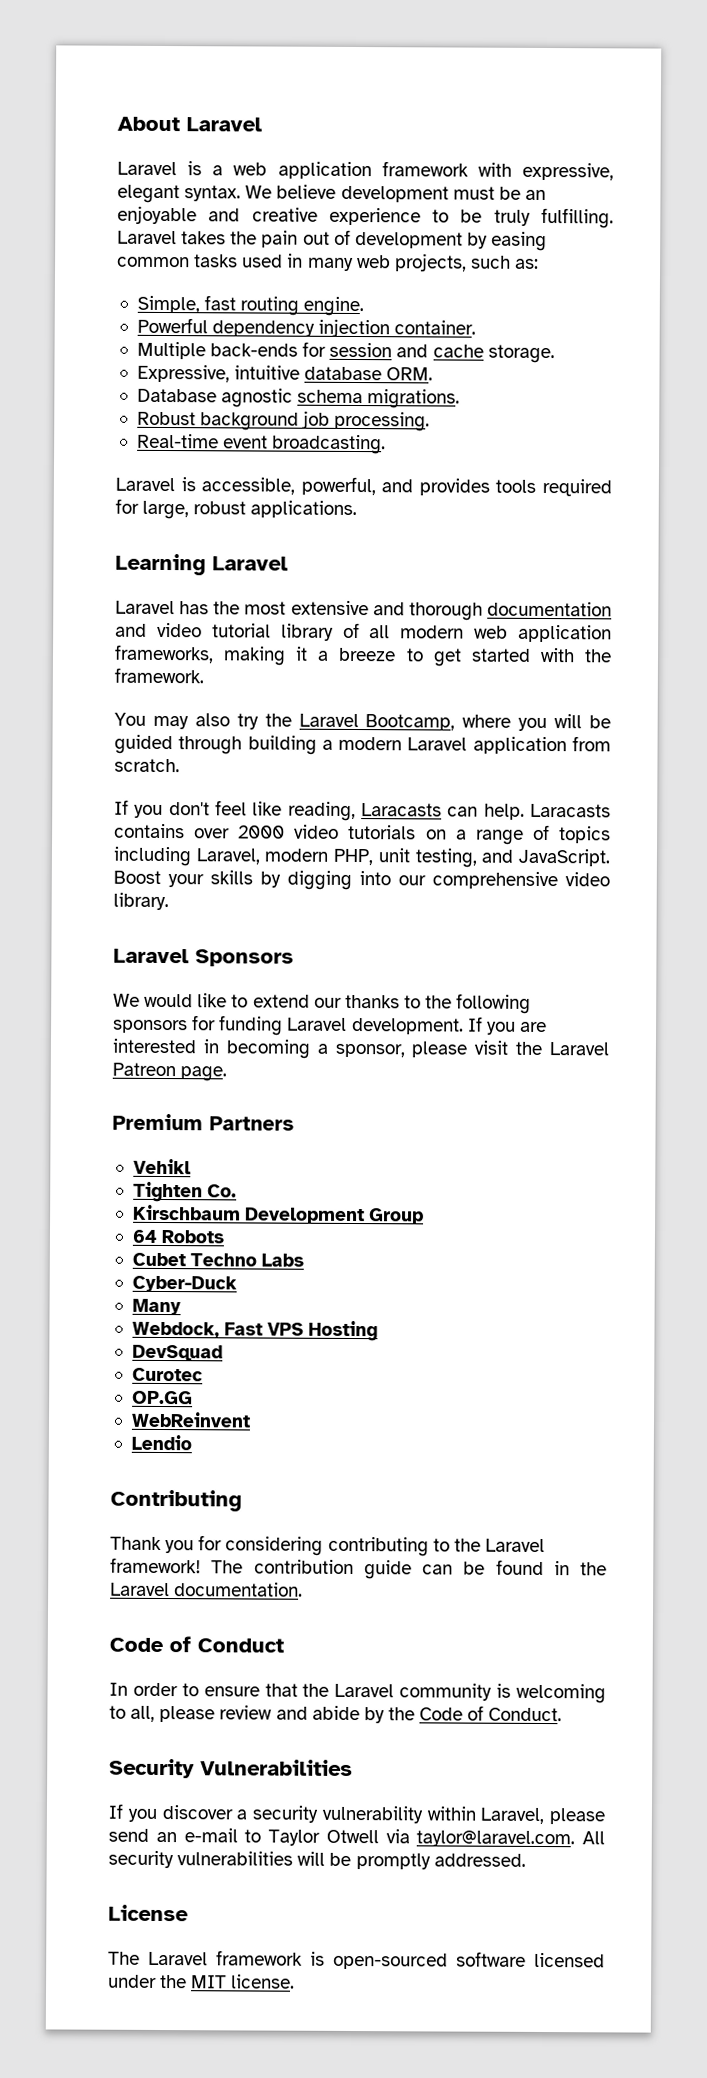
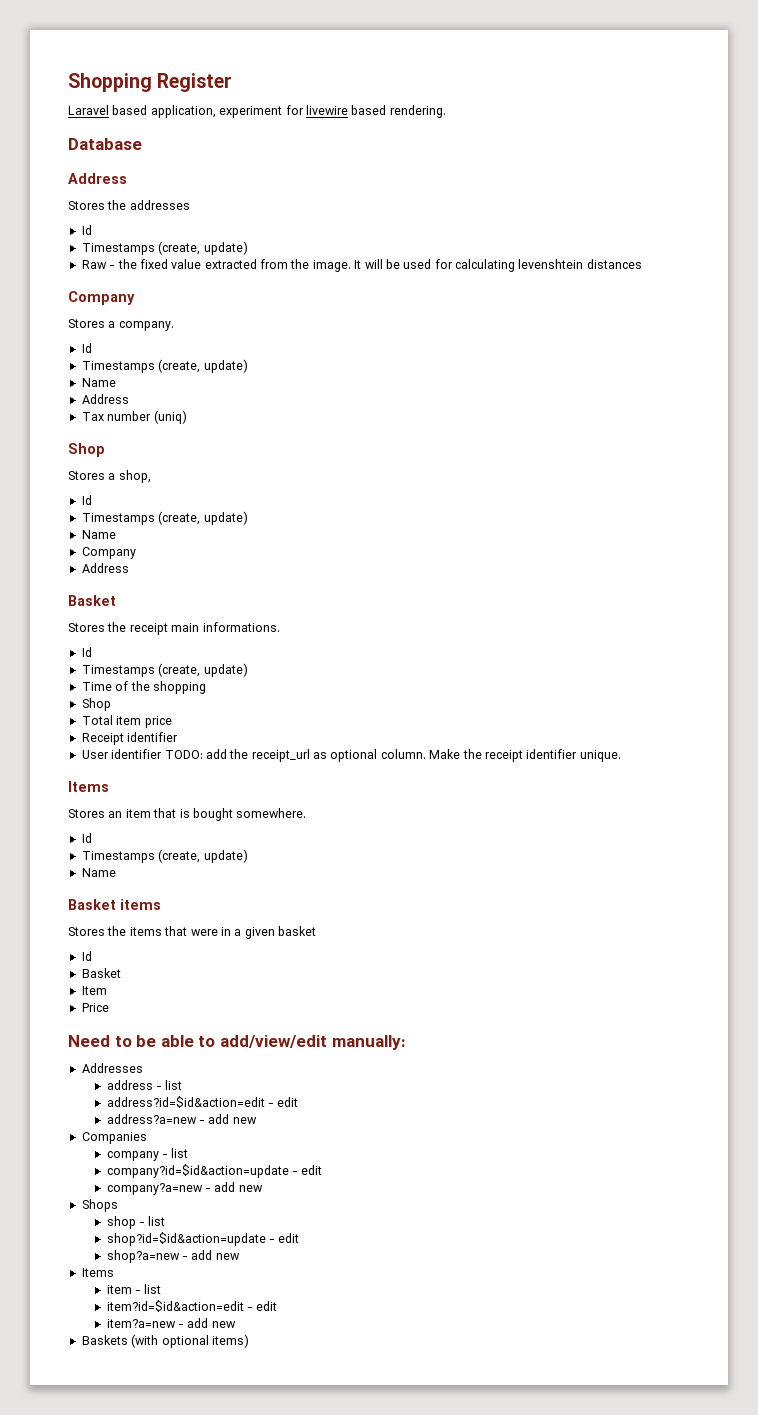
- About Laravel
- Laravel is a web application framework with expressive, elegant syntax. We believe development must be an enjoyable and creative experience to be truly fulfilling. Laravel takes the pain out of development by easing common tasks used in many web projects, such as:
- Simple, fast routing engine.
- Powerful dependency injection container.
- Multiple back-ends for session and cache storage.
- Expressive, intuitive database ORM.
- Database agnostic schema migrations.
- Robust background job processing.
- Real-time event broadcasting.
- Laravel is accessible, powerful, and provides tools required for large, robust applications.
- Learning Laravel
- Laravel has the most extensive and thorough documentation and video tutorial library of all modern web application frameworks, making it a breeze to get started with the framework.
- You may also try the Laravel Bootcamp, where you will be guided through building a modern Laravel application from scratch.
- If you don't feel like reading, Laracasts can help. Laracasts contains over 2000 video tutorials on a range of topics including Laravel, modern PHP, unit testing, and JavaScript. Boost your skills by digging into our comprehensive video library.
- Laravel Sponsors
- We would like to extend our thanks to the following sponsors for funding Laravel development. If you are interested in becoming a sponsor, please visit the Laravel Patreon page.
- Premium Partners
- Vehikl
- Tighten Co.
- Kirschbaum Development Group
- 64 Robots
- Cubet Techno Labs
- Cyber-Duck
- Many
- Webdock, Fast VPS Hosting
- DevSquad
- Curotec
- OP.GG
- WebReinvent
- Lendio
- Contributing
- Thank you for considering contributing to the Laravel framework! The contribution guide can be found in the Laravel documentation.
- Code of Conduct
- In order to ensure that the Laravel community is welcoming to all, please review and abide by the Code of Conduct.
- Security Vulnerabilities
- If you discover a security vulnerability within Laravel, please send an e-mail to Taylor Otwell via taylor@laravel.com. All security vulnerabilities will be promptly addressed.
- License
- The Laravel framework is open-sourced software licensed under the MIT license.
+ Shopping Register
+ Laravel based application, experiment for livewire based rendering.
+ Database
+ Address
+ Stores the addresses
+ Id
+ Timestamps (create, update)
+ Raw - the fixed value extracted from the image. It will be used for calculating levenshtein distances
+ Company
+ Stores a company.
+ Id
+ Timestamps (create, update)
+ Name
+ Address
+ Tax number (uniq)
+ Shop
+ Stores a shop,
+ Id
+ Timestamps (create, update)
+ Name
+ Company
+ Address
+ Basket
+ Stores the receipt main informations.
+ Id
+ Timestamps (create, update)
+ Time of the shopping
+ Shop
+ Total item price
+ Receipt identifier
+ User identifier TODO: add the receipt_url as optional column. Make the receipt identifier unique.
+ Items
+ Stores an item that is bought somewhere.
+ Id
+ Timestamps (create, update)
+ Name
+ Basket items
+ Stores the items that were in a given basket
+ Id
+ Basket
+ Item
+ Price
+ Need to be able to add/view/edit manually:
+ Addresses
+ address - list
+ address?id=$id&action=edit - edit
+ address?a=new - add new
+ Companies
+ company - list
+ company?id=$id&action=update - edit
+ company?a=new - add new
+ Shops
+ shop - list
+ shop?id=$id&action=update - edit
+ shop?a=new - add new
+ Items
+ item - list
+ item?id=$id&action=edit - edit
+ item?a=new - add new
+ Baskets (with optional items)

